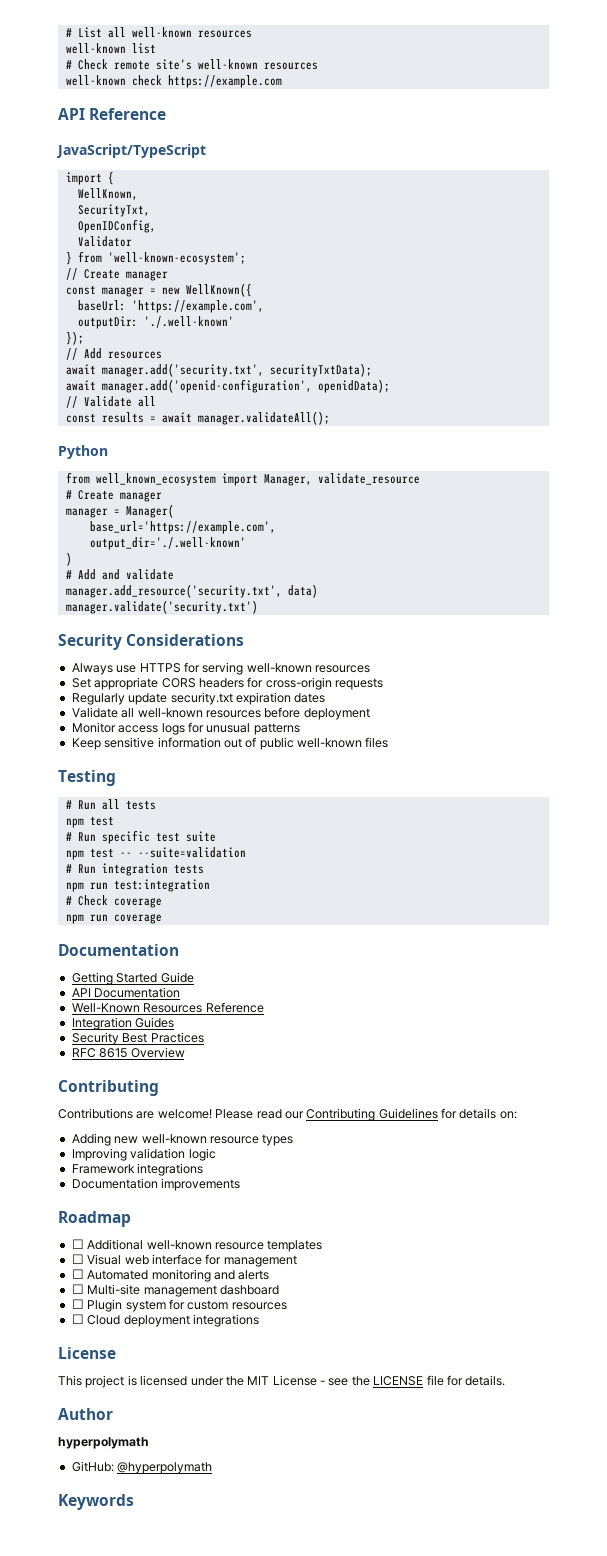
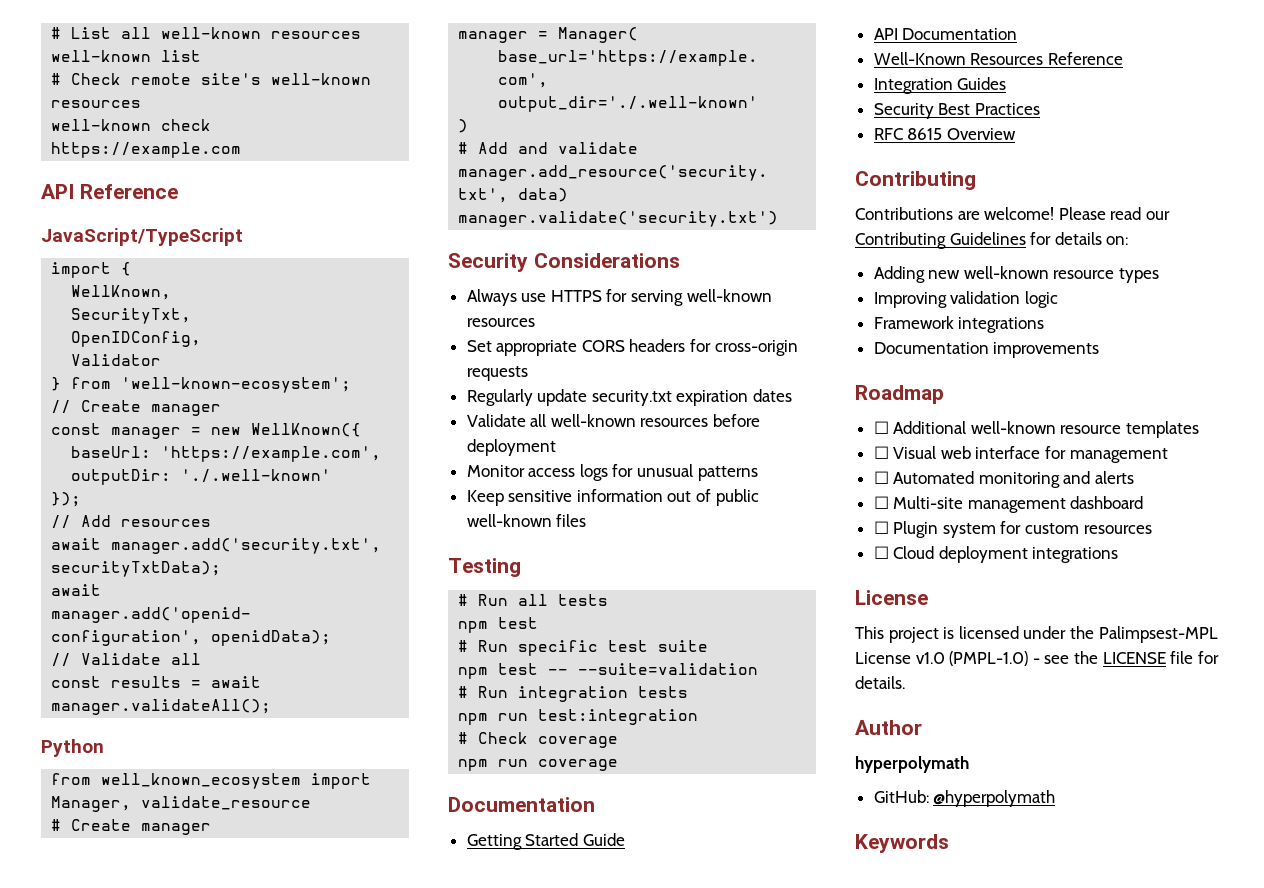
- This project is licensed under the MIT License - see the LICENSE file for details.
+ This project is licensed under the Palimpsest-MPL License v1.0 (PMPL-1.0) - see the LICENSE file for details.

